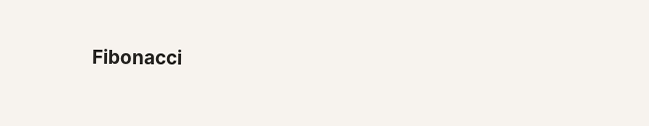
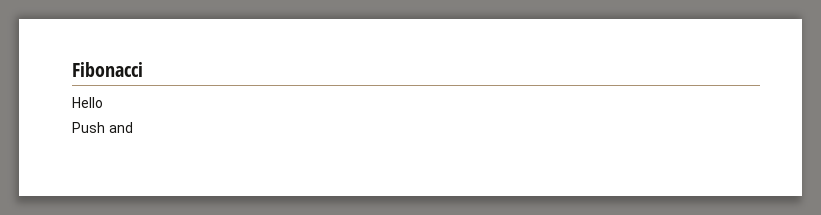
+ Hello
+ Push and

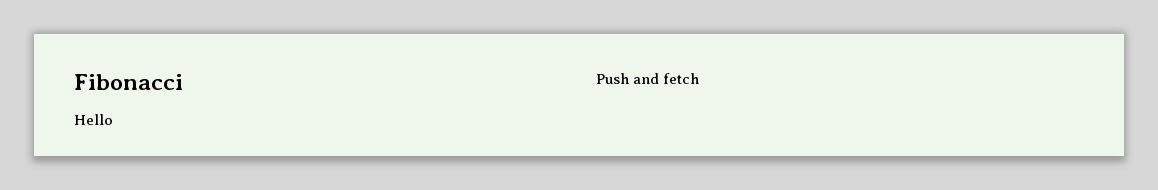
- Push and
+ Push and fetch

